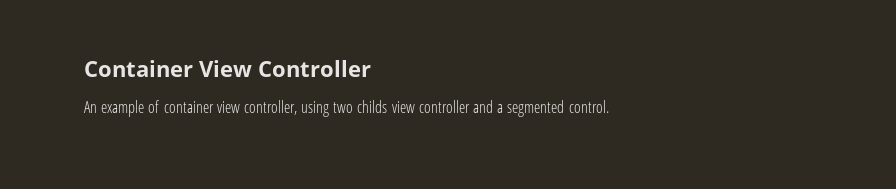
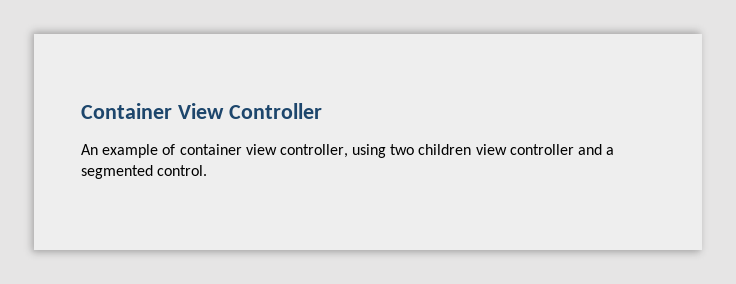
- An example of container view controller, using two childs view controller and a segmented control.
+ An example of container view controller, using two children view controller and a segmented control.

